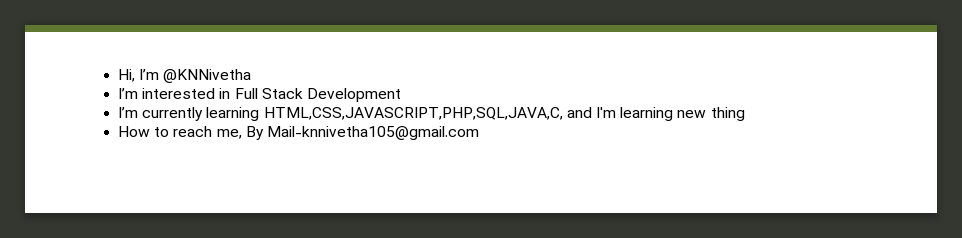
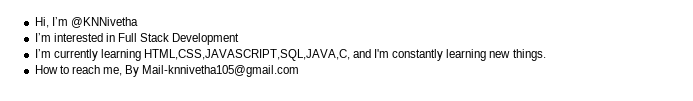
- I’m currently learning HTML,CSS,JAVASCRIPT,PHP,SQL,JAVA,C, and I'm learning new thing
+ I’m currently learning HTML,CSS,JAVASCRIPT,SQL,JAVA,C, and I'm constantly learning new things.

